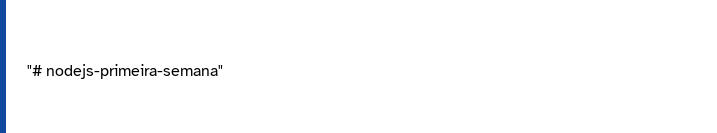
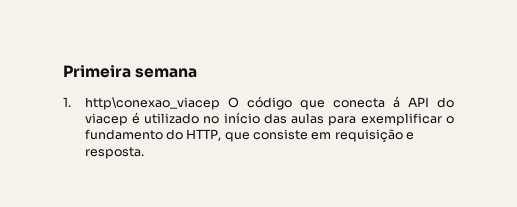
- "# nodejs-primeira-semana"
+ Primeira semana
+ 1. http\conexao_viacep O código que conecta á API do viacep é utilizado no início das aulas para exemplificar o fundamento do HTTP, que consiste em requisição e resposta.

